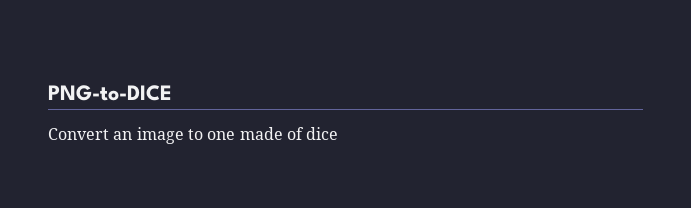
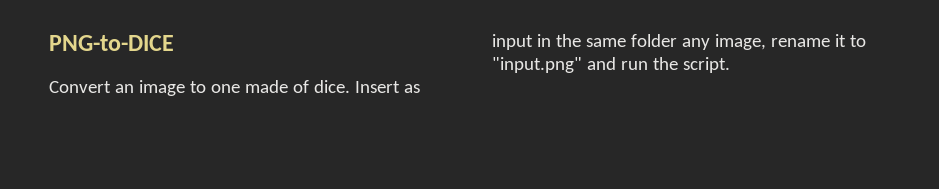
- Convert an image to one made of dice
+ Convert an image to one made of dice. Insert as input in the same folder any image, rename it to "input.png" and run the script.

